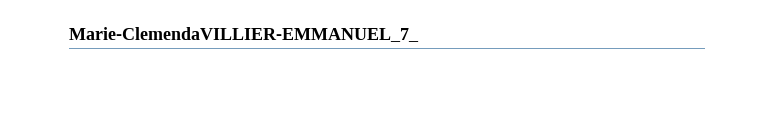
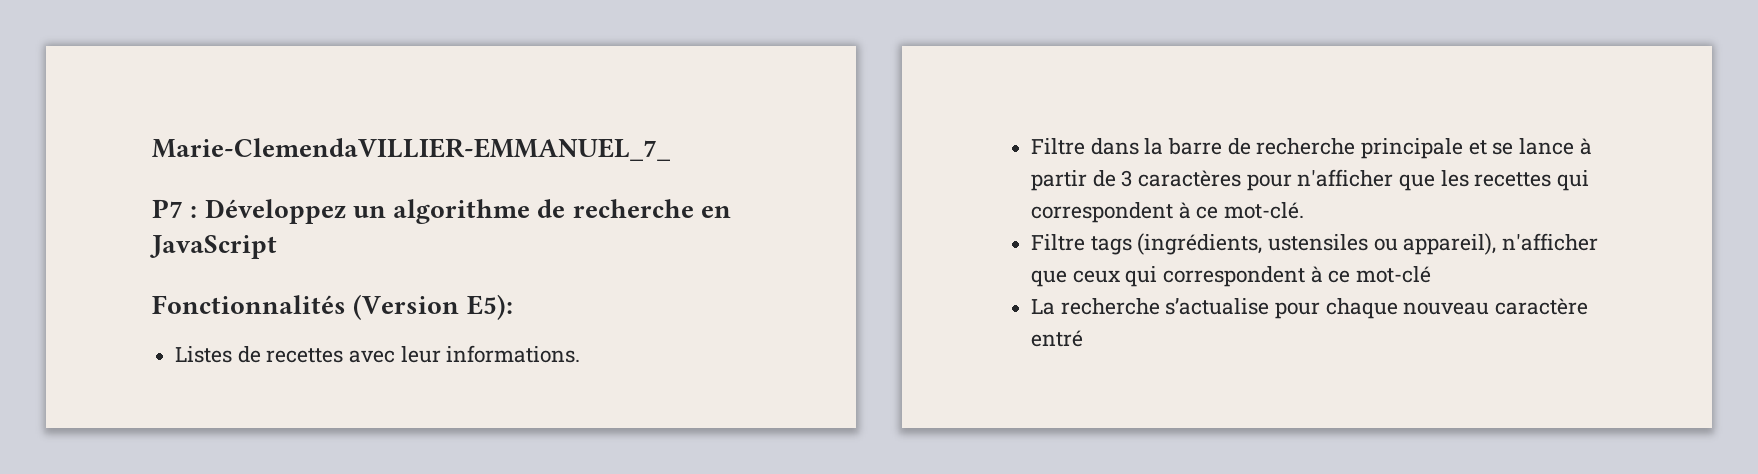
+ P7 : Développez un algorithme de recherche en JavaScript
+ Fonctionnalités (Version E5):
+ Listes de recettes avec leur informations.
+ Filtre dans la barre de recherche principale et se lance à partir de 3 caractères pour n'afficher que les recettes qui correspondent à ce mot-clé.
+ Filtre tags (ingrédients, ustensiles ou appareil), n'afficher que ceux qui correspondent à ce mot-clé
+ La recherche s’actualise pour chaque nouveau caractère entré

